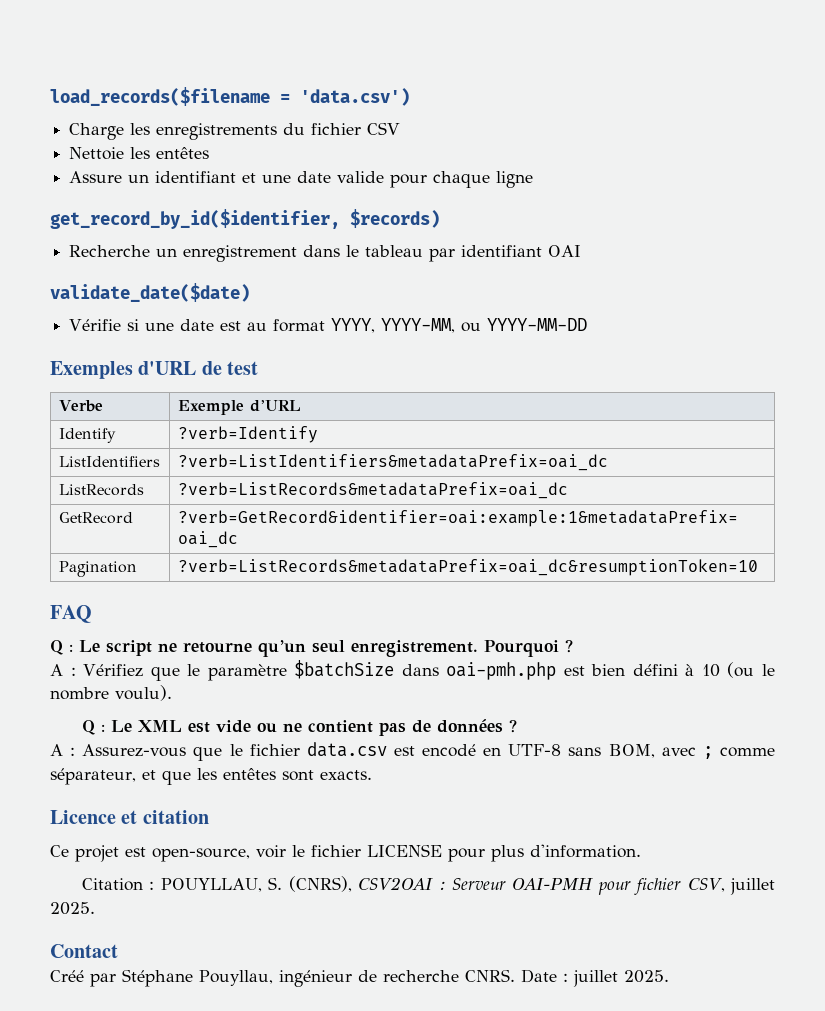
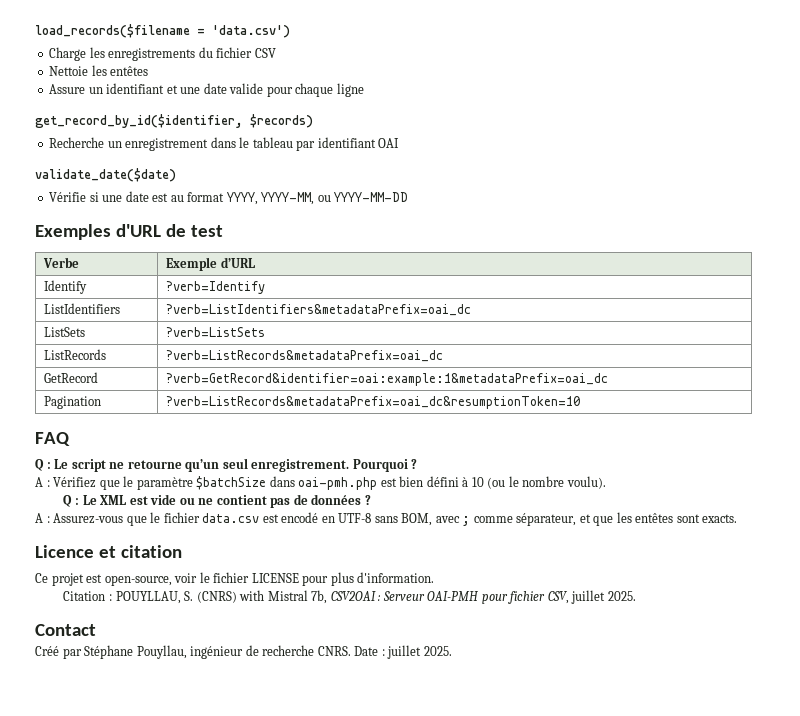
+ ListSets | ?verb=ListSets
- Citation : POUYLLAU, S. (CNRS), CSV2OAI : Serveur OAI-PMH pour fichier CSV, juillet 2025.
+ Citation : POUYLLAU, S. (CNRS) with Mistral 7b, CSV2OAI : Serveur OAI-PMH pour fichier CSV, juillet 2025.

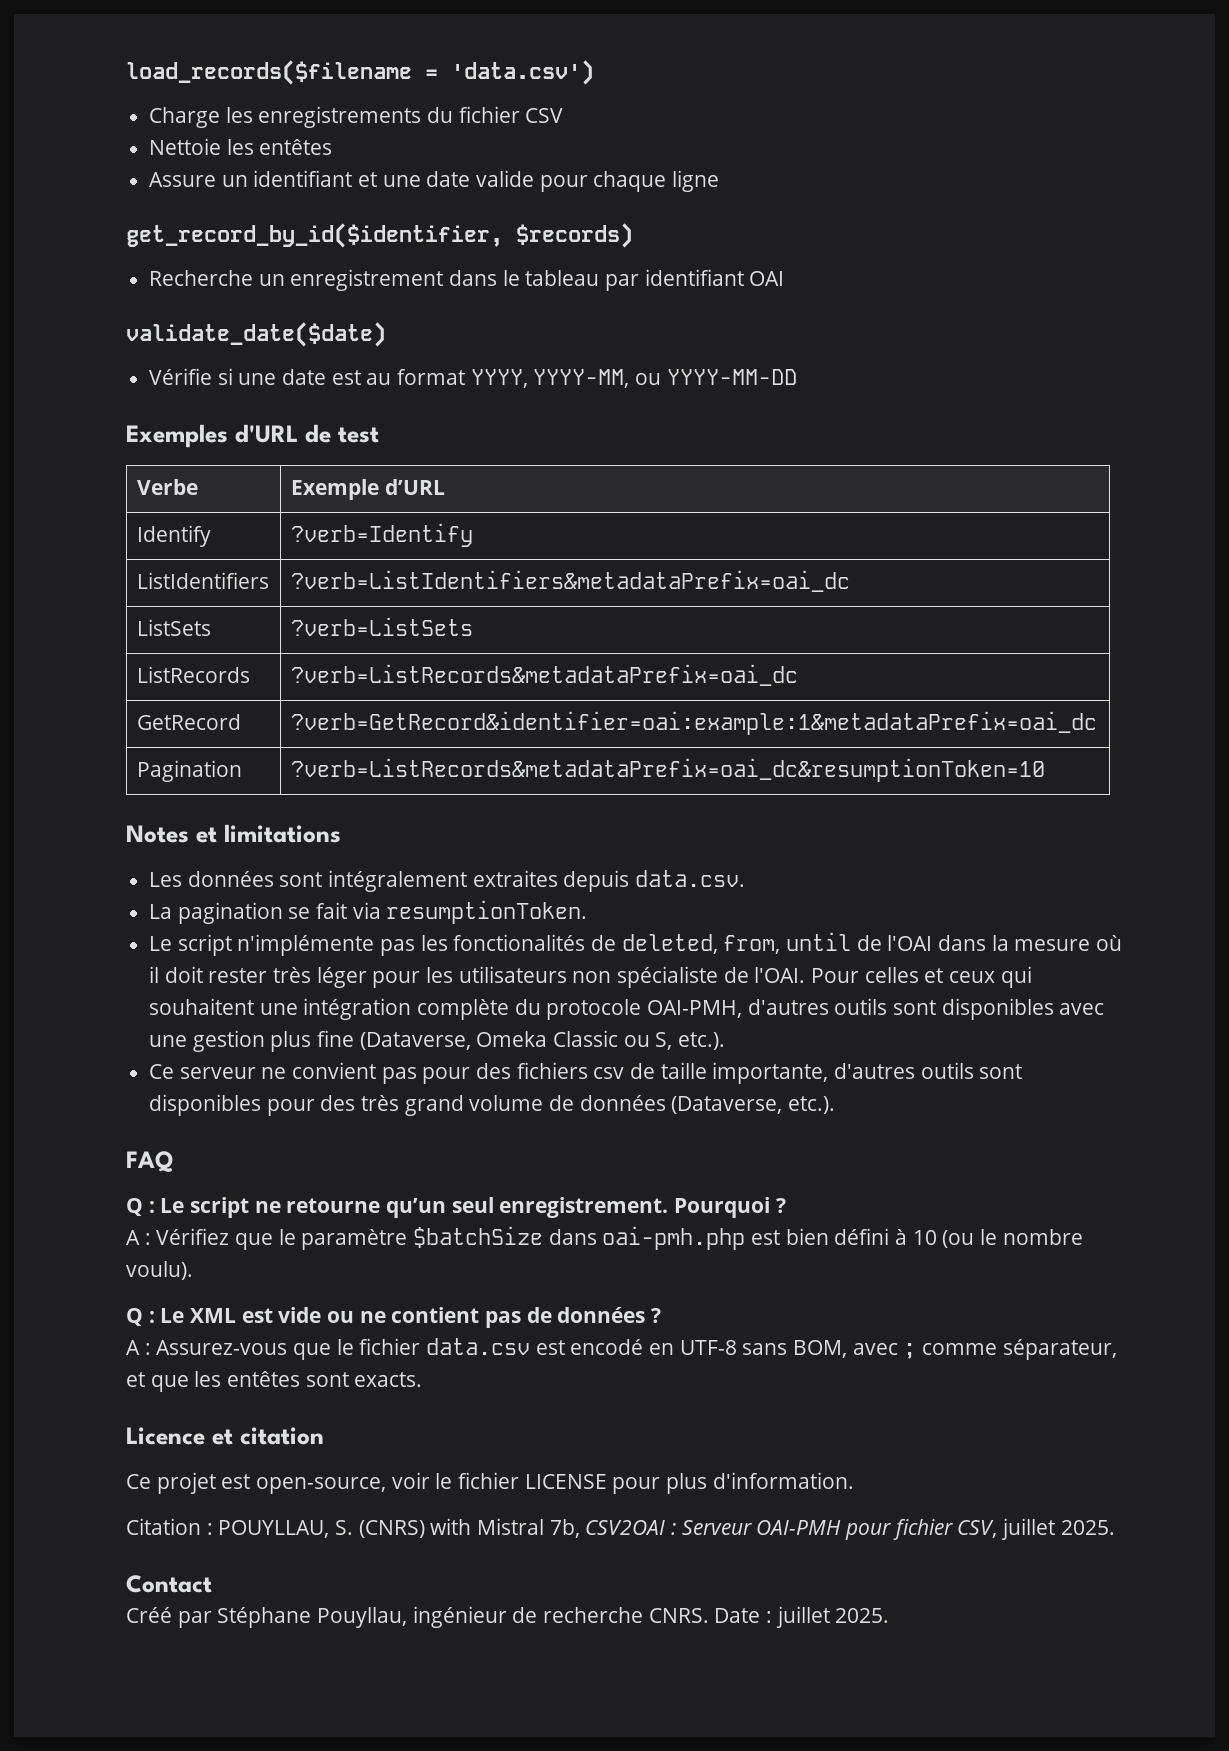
+ Notes et limitations
+ Les données sont intégralement extraites depuis data.csv.
+ La pagination se fait via resumptionToken.
+ Le script n'implémente pas les fonctionalités de deleted, from, until de l'OAI dans la mesure où il doit rester très léger pour les utilisateurs non spécialiste de l'OAI. Pour celles et ceux qui souhaitent une intégration complète du protocole OAI-PMH, d'autres outils sont disponibles avec une gestion plus fine (Dataverse, Omeka Classic ou S, etc.).
+ Ce serveur ne convient pas pour des fichiers csv de taille importante, d'autres outils sont disponibles pour des très grand volume de données (Dataverse, etc.).

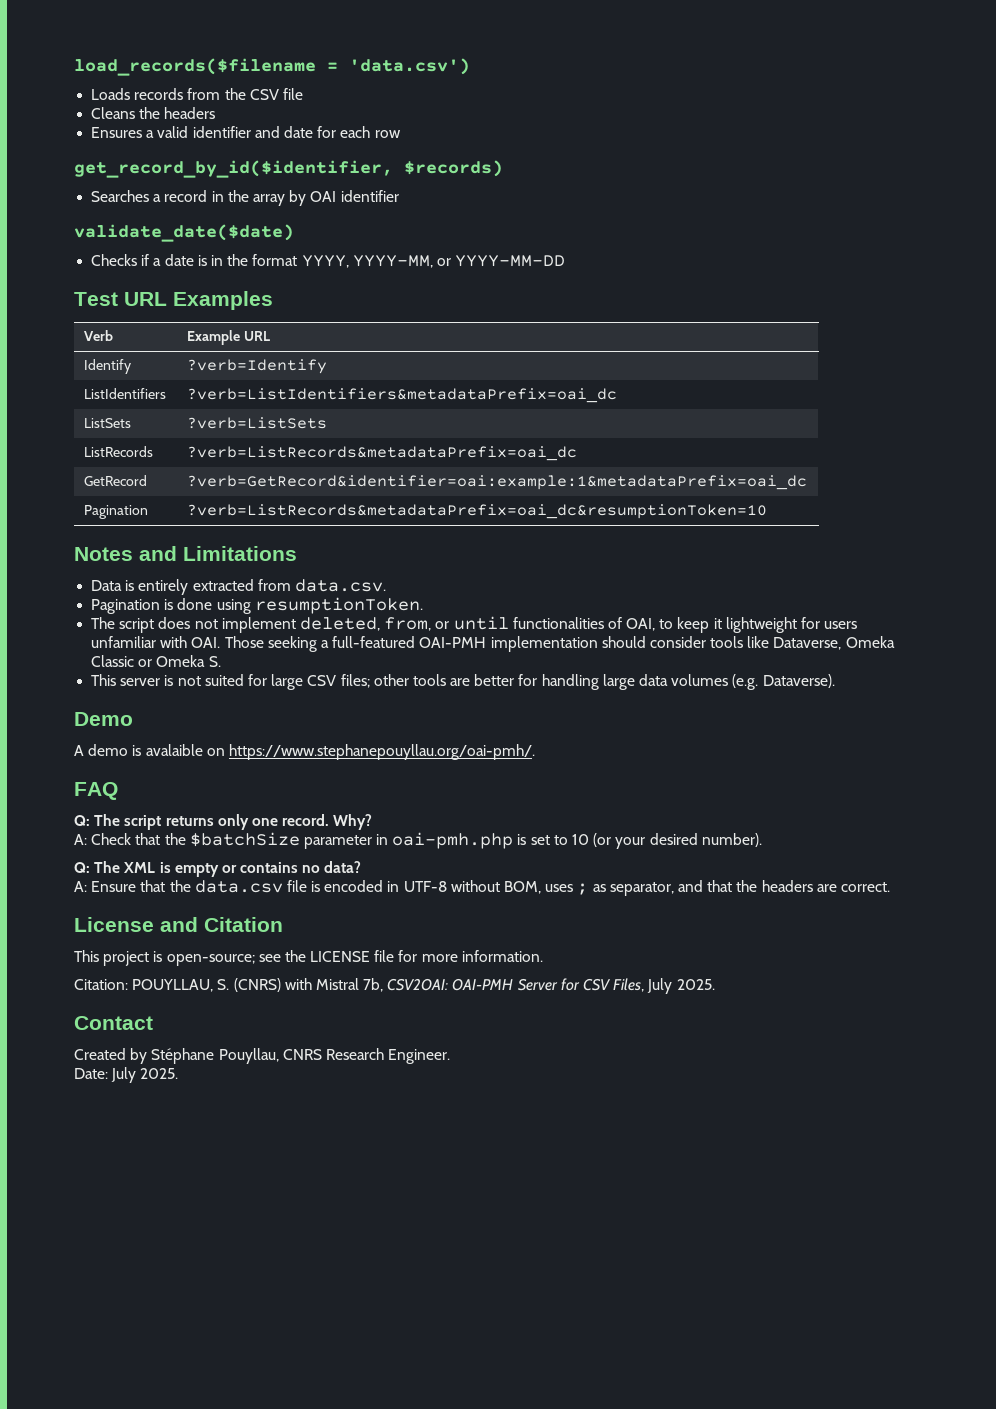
- Charge les enregistrements du fichier CSV
- Nettoie les entêtes
- Assure un identifiant et une date valide pour chaque ligne
+ Loads records from the CSV file
+ Cleans the headers
+ Ensures a valid identifier and date for each row
  get_record_by_id($identifier, $records)
- Recherche un enregistrement dans le tableau par identifiant OAI
+ Searches a record in the array by OAI identifier
- Vérifie si une date est au format YYYY, YYYY-MM, ou YYYY-MM-DD
+ Checks if a date is in the format YYYY, YYYY-MM, or YYYY-MM-DD
- Exemples d'URL de test
- Verbe | Exemple d’URL
+ Test URL Examples
+ Verb | Example URL
- Notes et limitations
- Les données sont intégralement extraites depuis data.csv.
- La pagination se fait via resumptionToken.
- Le script n'implémente pas les fonctionalités de deleted, from, until de l'OAI dans la mesure où il doit rester très léger pour les utilisateurs non spécialiste de l'OAI. Pour celles et ceux qui souhaitent une intégration complète du protocole OAI-PMH, d'autres outils sont disponibles avec une gestion plus fine (Dataverse, Omeka Classic ou S, etc.).
- Ce serveur ne convient pas pour des fichiers csv de taille importante, d'autres outils sont disponibles pour des très grand volume de données (Dataverse, etc.).
+ Notes and Limitations
+ Data is entirely extracted from data.csv.
+ Pagination is done using resumptionToken.
+ The script does not implement deleted, from, or until functionalities of OAI, to keep it lightweight for users unfamiliar with OAI. Those seeking a full-featured OAI-PMH implementation should consider tools like Dataverse, Omeka Classic or Omeka S.
+ This server is not suited for large CSV files; other tools are better for handling large data volumes (e.g. Dataverse).
+ Demo
+ A demo is avalaible on https://www.stephanepouyllau.org/oai-pmh/.
  FAQ
- Q : Le script ne retourne qu’un seul enregistrement. Pourquoi ?
- A : Vérifiez que le paramètre $batchSize dans oai-pmh.php est bien défini à 10 (ou le nombre voulu).
- Q : Le XML est vide ou ne contient pas de données ?
- A : Assurez-vous que le fichier data.csv est encodé en UTF-8 sans BOM, avec ; comme séparateur, et que les entêtes sont exacts.
- Licence et citation
- Ce projet est open-source, voir le fichier LICENSE pour plus d'information.
- Citation : POUYLLAU, S. (CNRS) with Mistral 7b, CSV2OAI : Serveur OAI-PMH pour fichier CSV, juillet 2025.
+ Q: The script returns only one record. Why?
+ A: Check that the $batchSize parameter in oai-pmh.php is set to 10 (or your desired number).
+ Q: The XML is empty or contains no data?
+ A: Ensure that the data.csv file is encoded in UTF-8 without BOM, uses ; as separator, and that the headers are correct.
+ License and Citation
+ This project is open-source; see the LICENSE file for more information.
+ Citation: POUYLLAU, S. (CNRS) with Mistral 7b, CSV2OAI: OAI-PMH Server for CSV Files, July 2025.
  Contact
- Créé par Stéphane Pouyllau, ingénieur de recherche CNRS. Date : juillet 2025.
+ Created by Stéphane Pouyllau, CNRS Research Engineer.
+ Date: July 2025.

